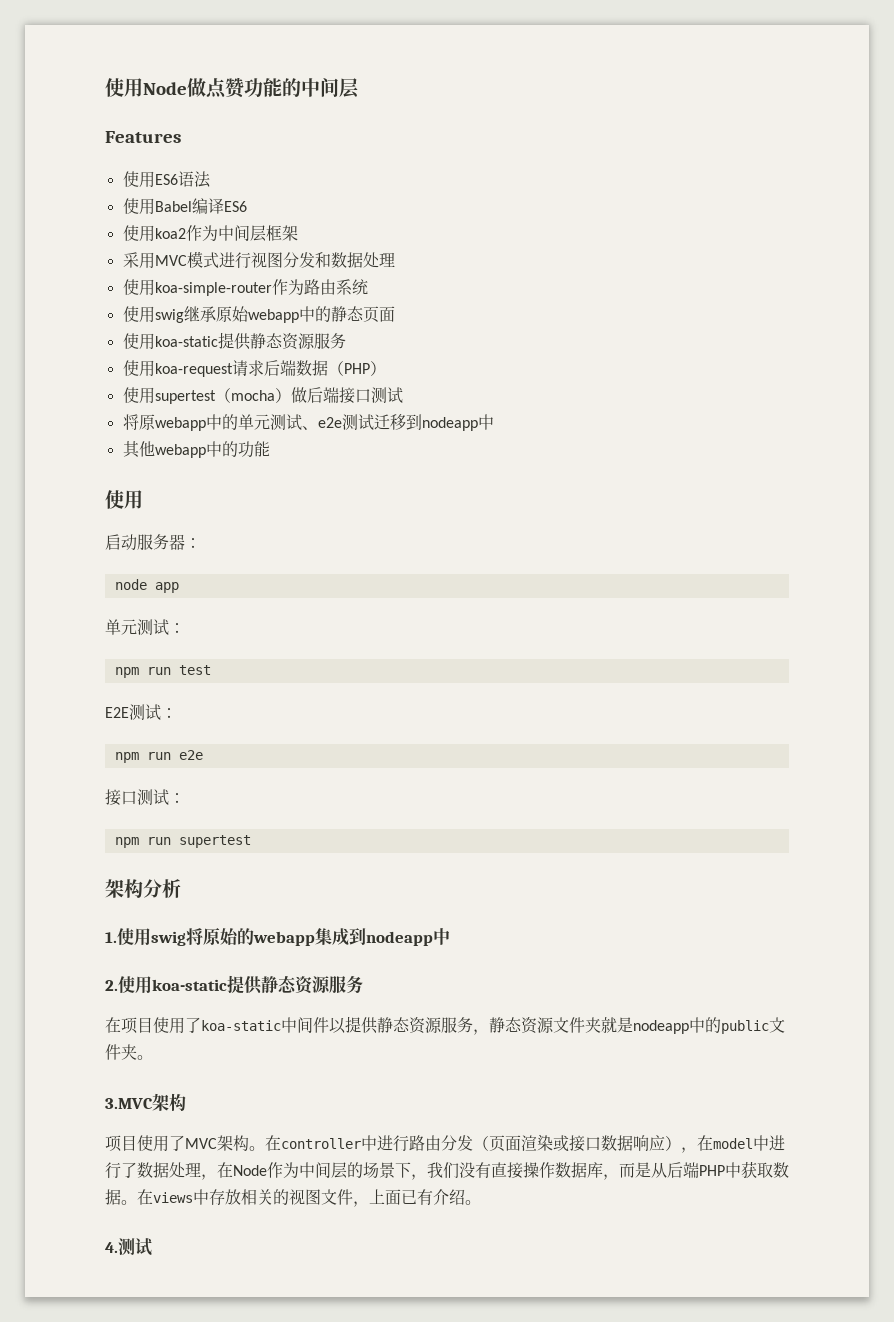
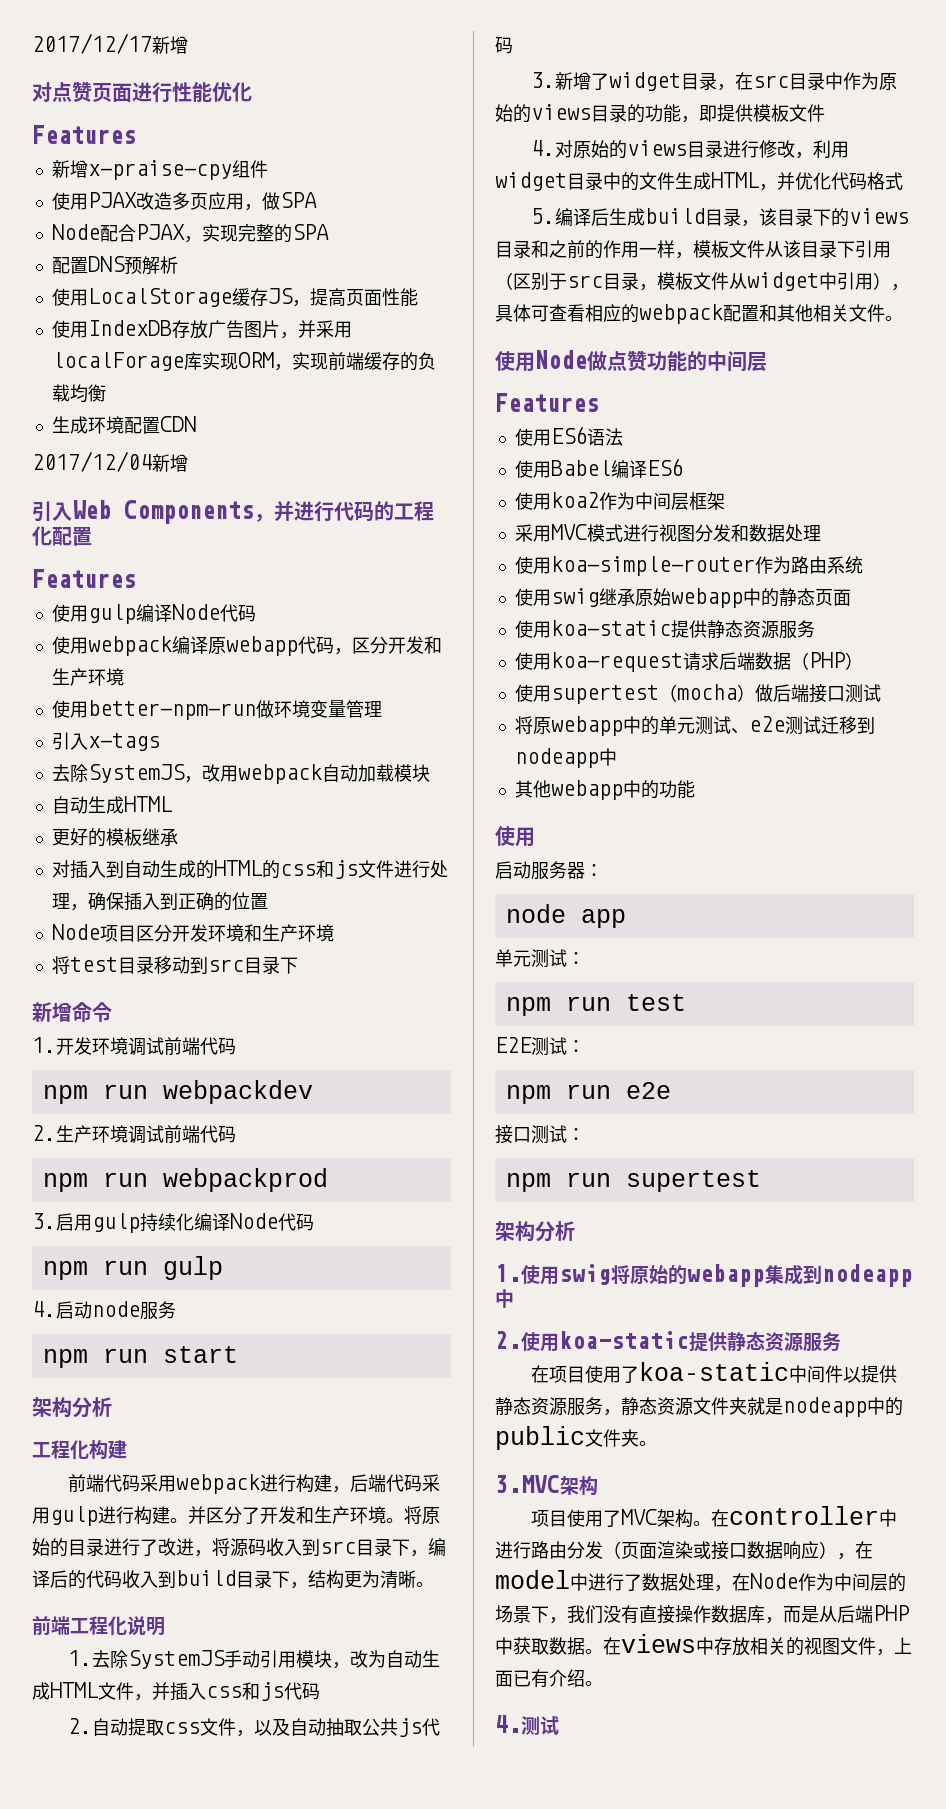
+ 2017/12/17新增
+ 对点赞页面进行性能优化
+ Features
+ 新增x-praise-cpy组件
+ 使用PJAX改造多页应用，做SPA
+ Node配合PJAX，实现完整的SPA
+ 配置DNS预解析
+ 使用LocalStorage缓存JS，提高页面性能
+ 使用IndexDB存放广告图片，并采用localForage库实现ORM，实现前端缓存的负载均衡
+ 生成环境配置CDN
+ 2017/12/04新增
+ 引入Web Components，并进行代码的工程化配置
+ Features
+ 使用gulp编译Node代码
+ 使用webpack编译原webapp代码，区分开发和生产环境
+ 使用better-npm-run做环境变量管理
+ 引入x-tags
+ 去除SystemJS，改用webpack自动加载模块
+ 自动生成HTML
+ 更好的模板继承
+ 对插入到自动生成的HTML的css和js文件进行处理，确保插入到正确的位置
+ Node项目区分开发环境和生产环境
+ 将test目录移动到src目录下
+ 新增命令
+ 1.开发环境调试前端代码
+ npm run webpackdev
+ 2.生产环境调试前端代码
+ npm run webpackprod
+ 3.启用gulp持续化编译Node代码
+ npm run gulp
+ 4.启动node服务
+ npm run start
+ 架构分析
+ 工程化构建
+ 前端代码采用webpack进行构建，后端代码采用gulp进行构建。并区分了开发和生产环境。将原始的目录进行了改进，将源码收入到src目录下，编译后的代码收入到build目录下，结构更为清晰。
+ 前端工程化说明
+ 1.去除SystemJS手动引用模块，改为自动生成HTML文件，并插入css和js代码
+ 2.自动提取css文件，以及自动抽取公共js代码
+ 3.新增了widget目录，在src目录中作为原始的views目录的功能，即提供模板文件
+ 4.对原始的views目录进行修改，利用widget目录中的文件生成HTML，并优化代码格式
+ 5.编译后生成build目录，该目录下的views目录和之前的作用一样，模板文件从该目录下引用（区别于src目录，模板文件从widget中引用），具体可查看相应的webpack配置和其他相关文件。

